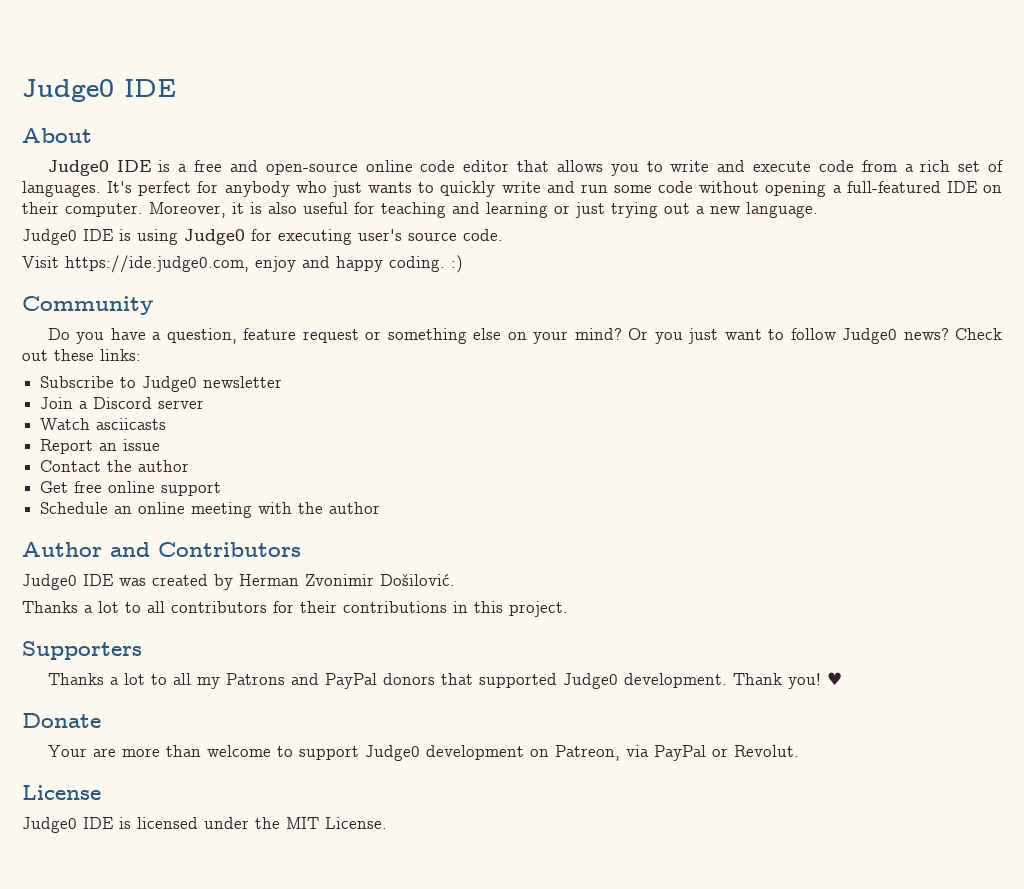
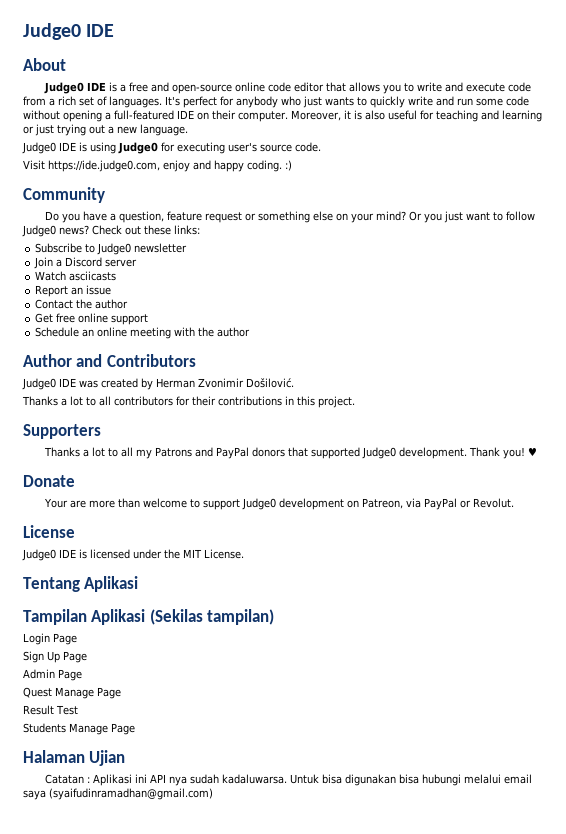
+ Tentang Aplikasi
+ Tampilan Aplikasi (Sekilas tampilan)
+ Login Page
+ Sign Up Page
+ Admin Page
+ Quest Manage Page
+ Result Test
+ Students Manage Page
+ Halaman Ujian
+ Catatan : Aplikasi ini API nya sudah kadaluwarsa. Untuk bisa digunakan bisa hubungi melalui email saya (syaifudinramadhan@gmail.com)

